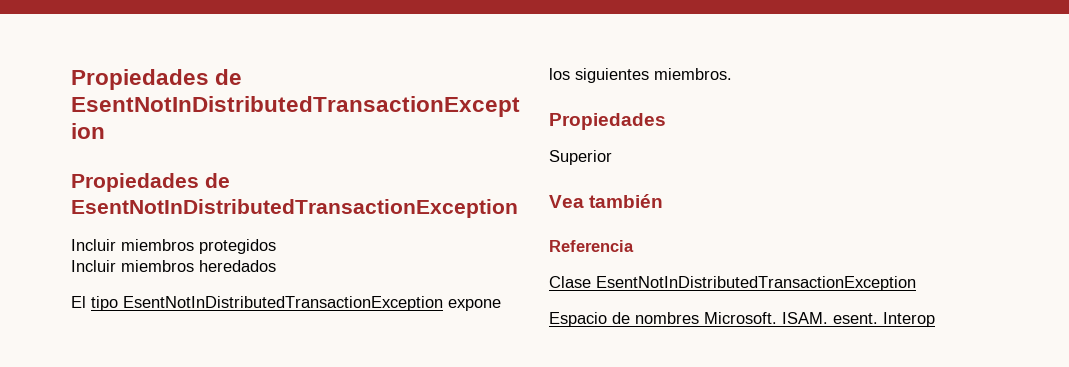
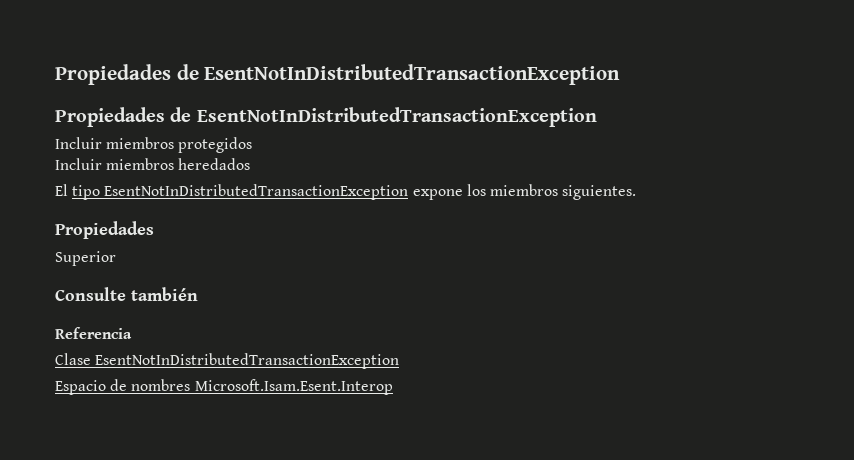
- El tipo EsentNotInDistributedTransactionException expone los siguientes miembros.
+ El tipo EsentNotInDistributedTransactionException expone los miembros siguientes.
- Vea también
+ Consulte también
- Espacio de nombres Microsoft. ISAM. esent. Interop
+ Espacio de nombres Microsoft.Isam.Esent.Interop

